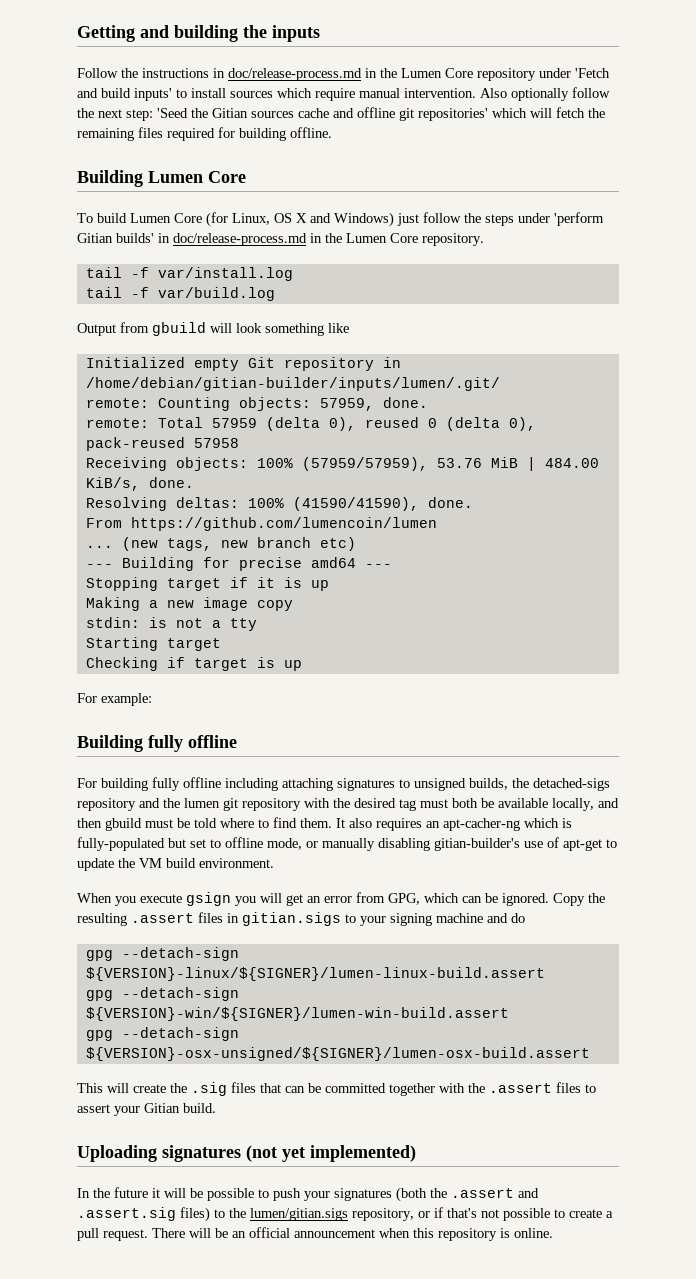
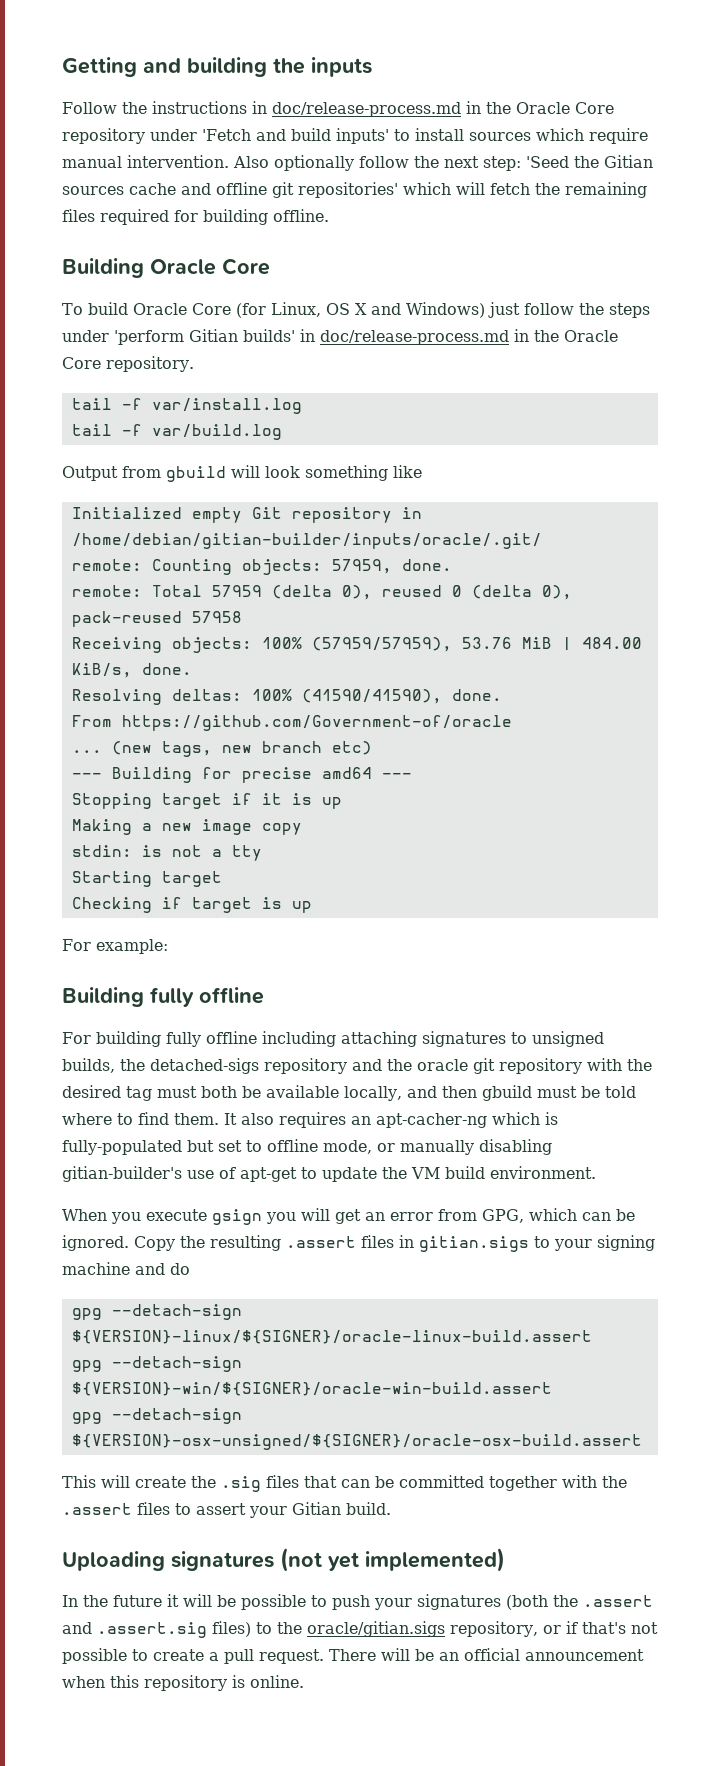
- Follow the instructions in doc/release-process.md in the Lumen Core repository under 'Fetch and build inputs' to install sources which require manual intervention.
+ Follow the instructions in doc/release-process.md in the Oracle Core repository under 'Fetch and build inputs' to install sources which require manual intervention.
- Building Lumen Core
+ Building Oracle Core
- To build Lumen Core (for Linux, OS X and Windows) just follow the steps under 'perform Gitian builds' in doc/release-process.md in the Lumen Core repository.
+ To build Oracle Core (for Linux, OS X and Windows) just follow the steps under 'perform Gitian builds' in doc/release-process.md in the Oracle Core repository.
- Initialized empty Git repository in /home/debian/gitian-builder/inputs/lumen/.git/
+ Initialized empty Git repository in /home/debian/gitian-builder/inputs/oracle/.git/
- From https://github.com/lumencoin/lumen
+ From https://github.com/Government-of/oracle
- For building fully offline including attaching signatures to unsigned builds, the detached-sigs repository and the lumen git repository with the desired tag must both be available locally, and then gbuild must be told where to find them.
+ For building fully offline including attaching signatures to unsigned builds, the detached-sigs repository and the oracle git repository with the desired tag must both be available locally, and then gbuild must be told where to find them.
- gpg --detach-sign ${VERSION}-linux/${SIGNER}/lumen-linux-build.assert
- gpg --detach-sign ${VERSION}-win/${SIGNER}/lumen-win-build.assert
- gpg --detach-sign ${VERSION}-osx-unsigned/${SIGNER}/lumen-osx-build.assert
+ gpg --detach-sign ${VERSION}-linux/${SIGNER}/oracle-linux-build.assert
+ gpg --detach-sign ${VERSION}-win/${SIGNER}/oracle-win-build.assert
+ gpg --detach-sign ${VERSION}-osx-unsigned/${SIGNER}/oracle-osx-build.assert
- In the future it will be possible to push your signatures (both the .assert and .assert.sig files) to the lumen/gitian.sigs repository, or if that's not possible to create a pull request.
+ In the future it will be possible to push your signatures (both the .assert and .assert.sig files) to the oracle/gitian.sigs repository, or if that's not possible to create a pull request.

